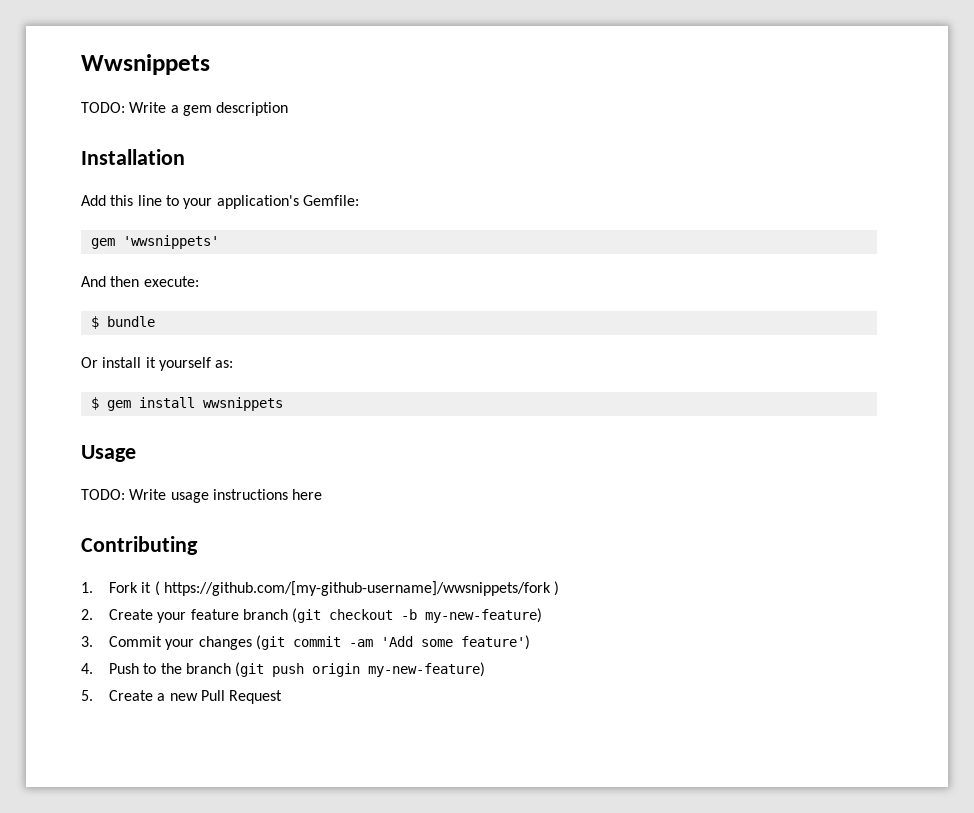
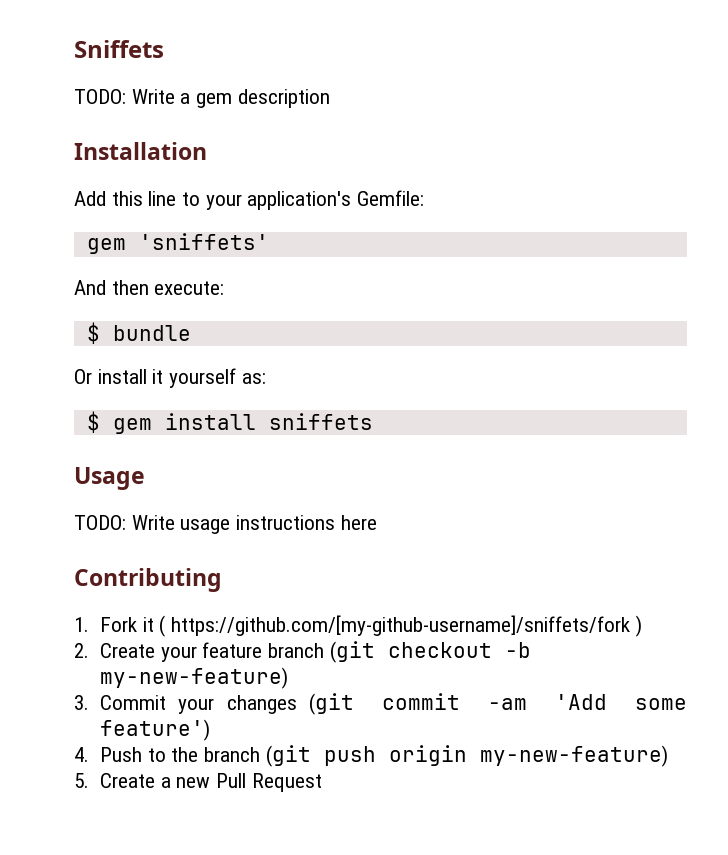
- Wwsnippets
+ Sniffets
- gem 'wwsnippets'
+ gem 'sniffets'
- $ gem install wwsnippets
+ $ gem install sniffets
- 1. Fork it ( https://github.com/[my-github-username]/wwsnippets/fork )
+ 1. Fork it ( https://github.com/[my-github-username]/sniffets/fork )

